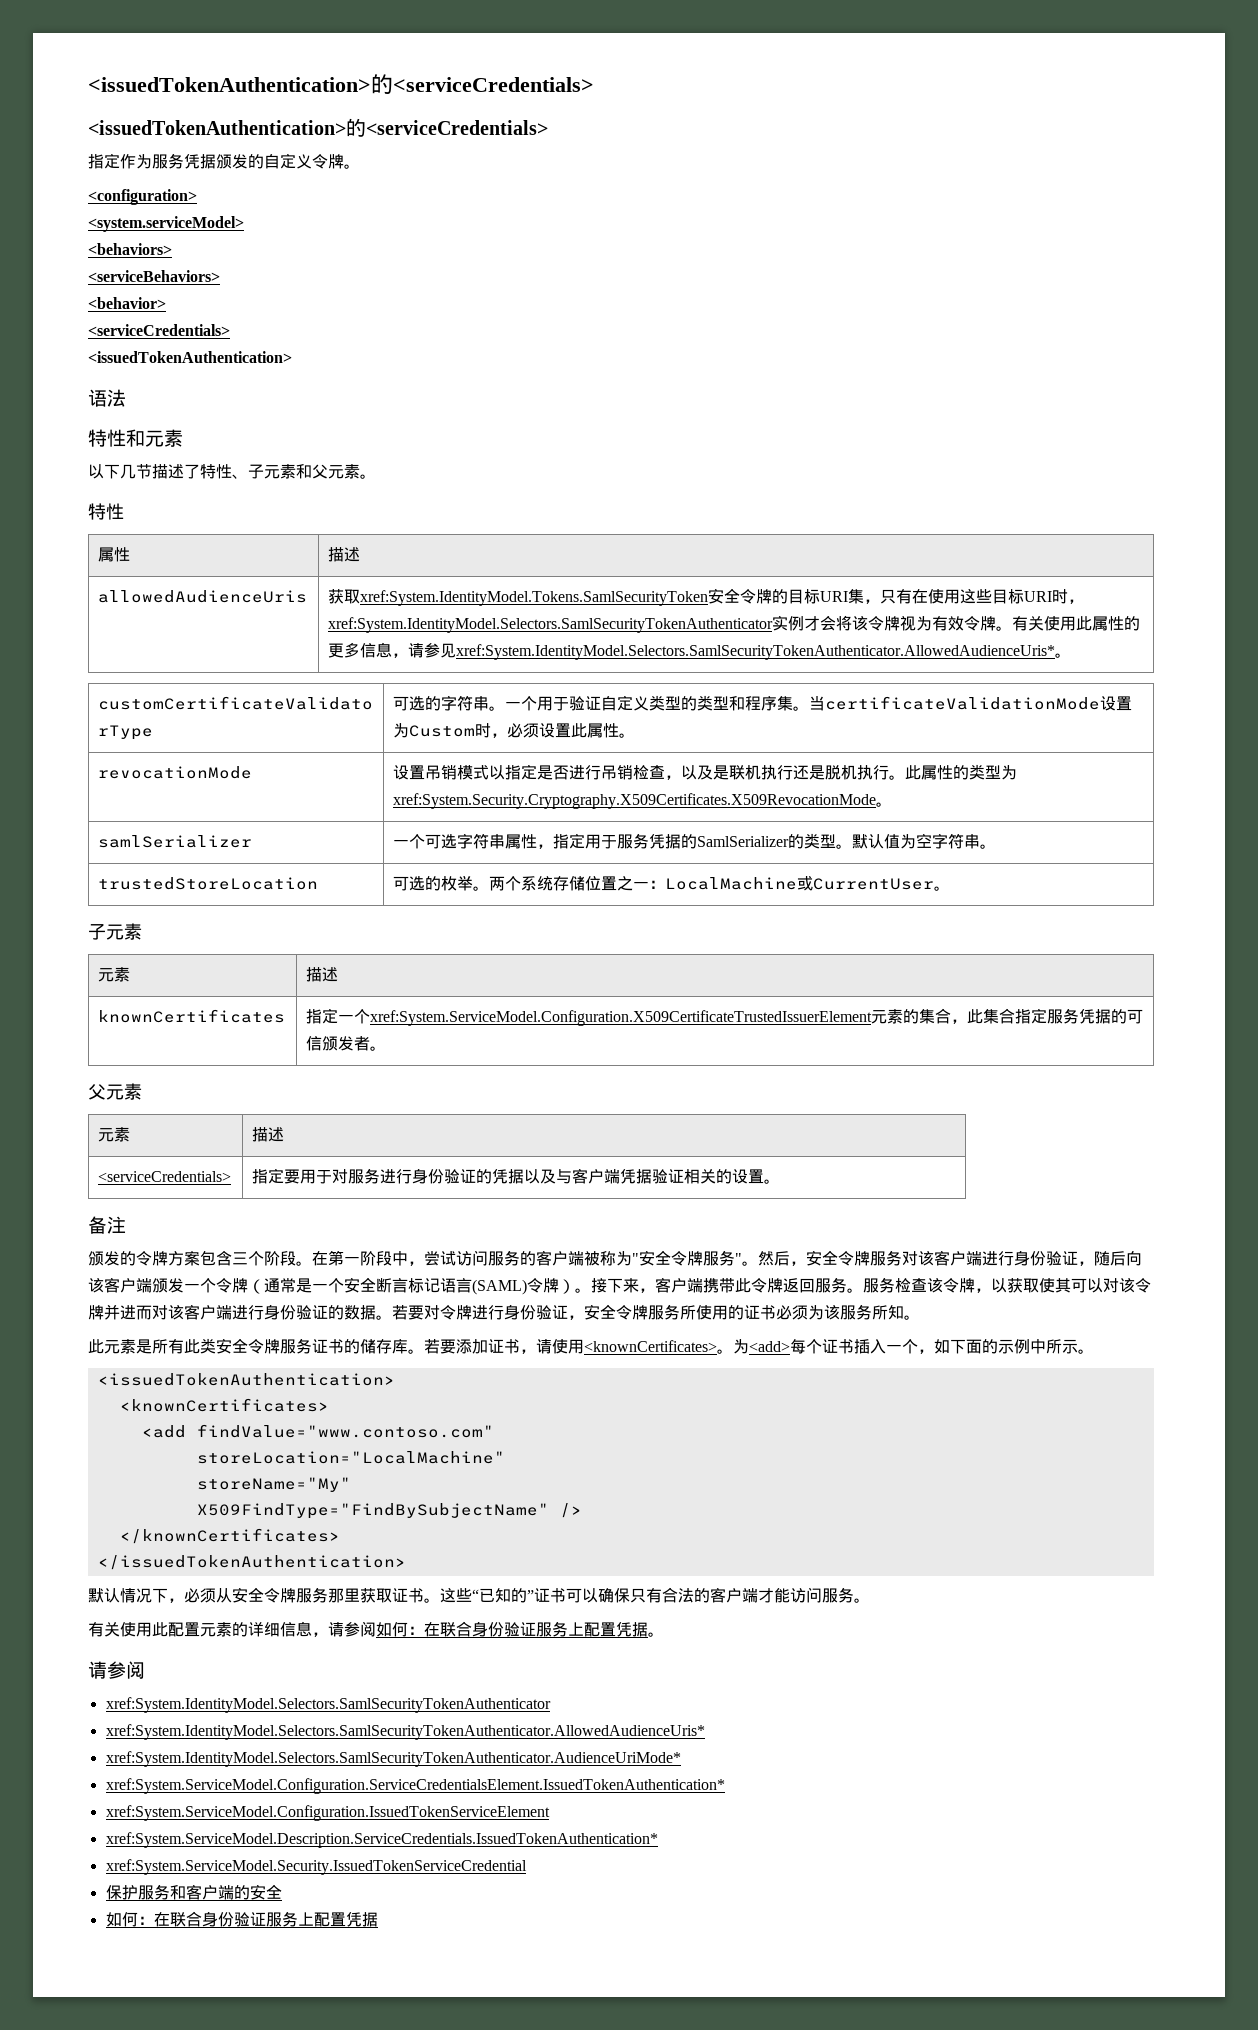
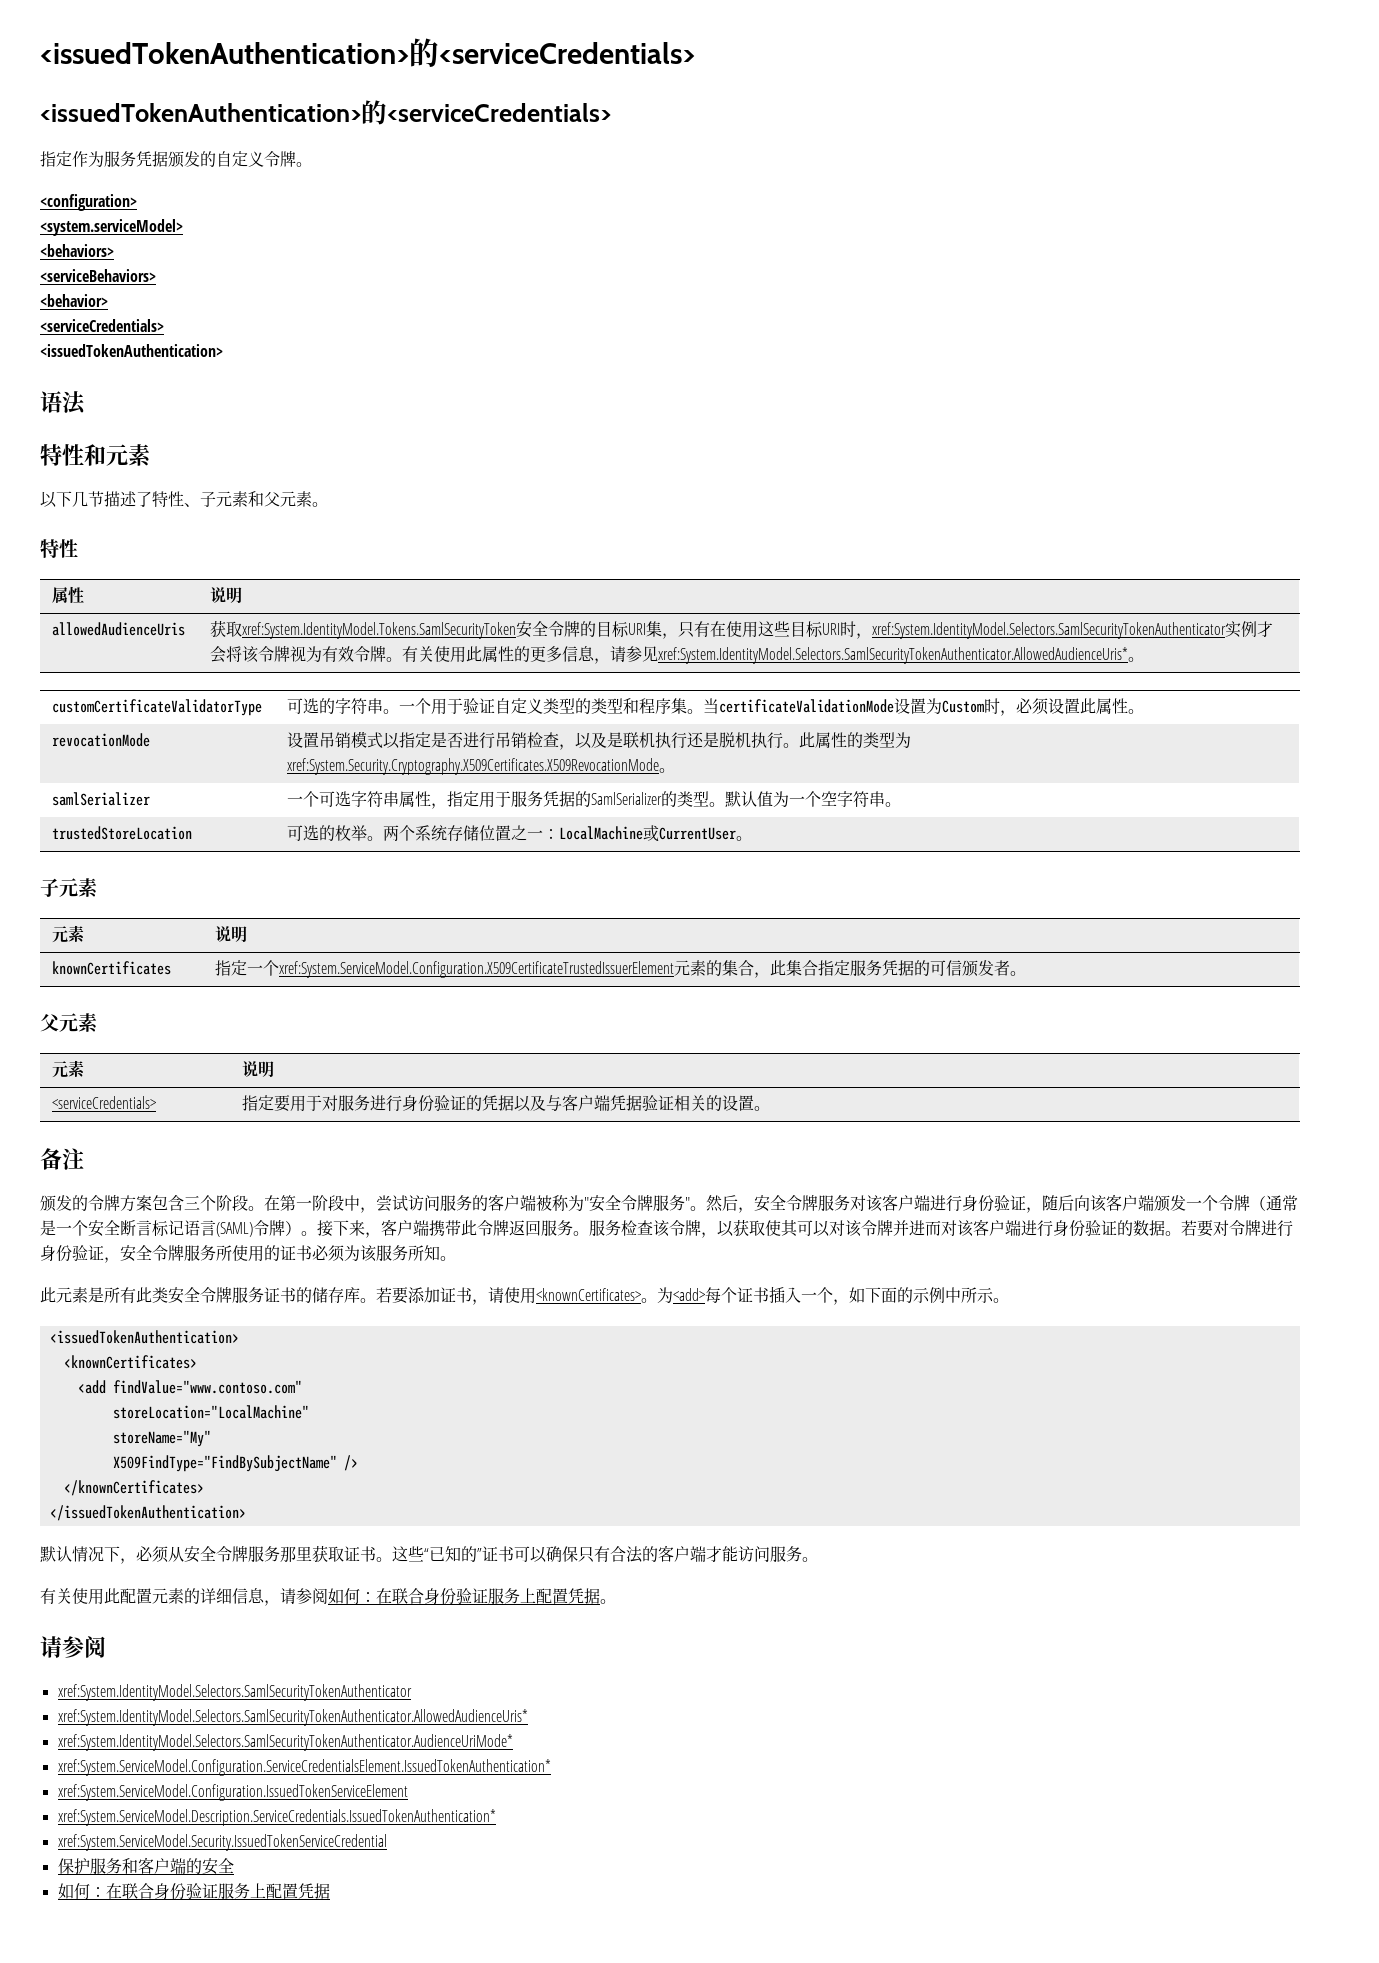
- 属性 | 描述
+ 属性 | 说明
- samlSerializer | 一个可选字符串属性，指定用于服务凭据的SamlSerializer的类型。默认值为空字符串。
+ samlSerializer | 一个可选字符串属性，指定用于服务凭据的SamlSerializer的类型。默认值为一个空字符串。
  trustedStoreLocation | 可选的枚举。两个系统存储位置之一：LocalMachine或CurrentUser。
  子元素
- 元素 | 描述
+ 元素 | 说明
  knownCertificates | 指定一个xref:System.ServiceModel.Configuration.X509CertificateTrustedIssuerElement元素的集合，此集合指定服务凭据的可信颁发者。
  父元素
- 元素 | 描述
+ 元素 | 说明

